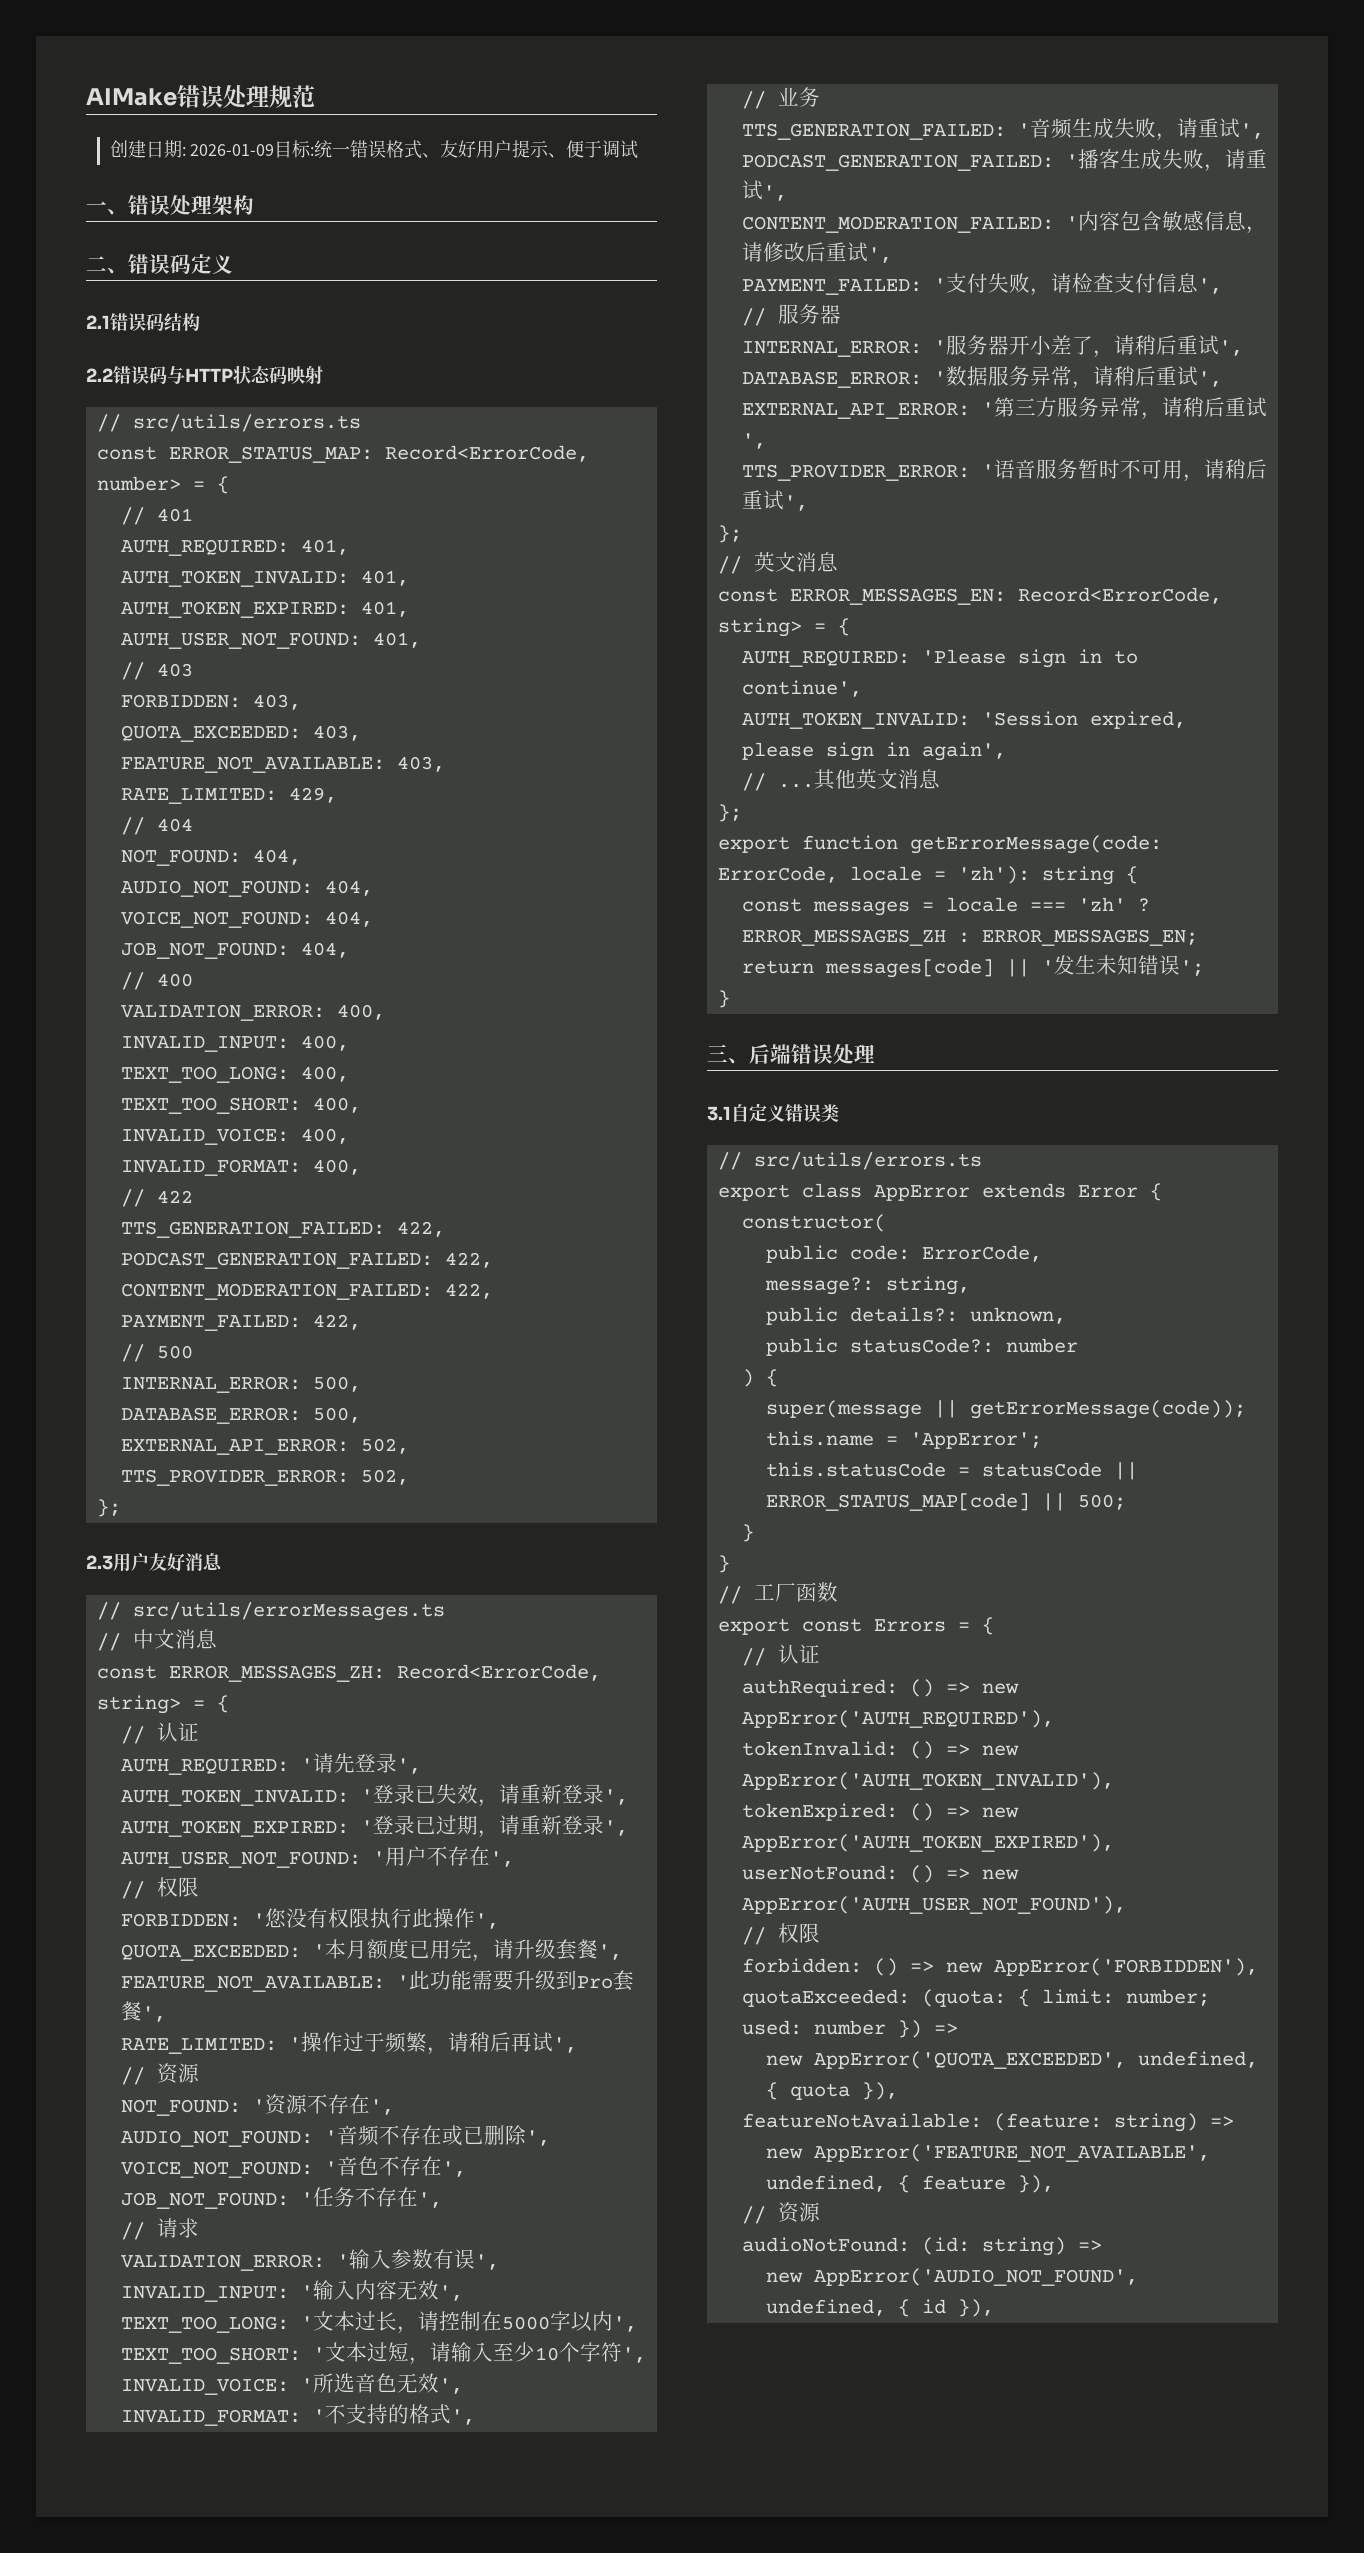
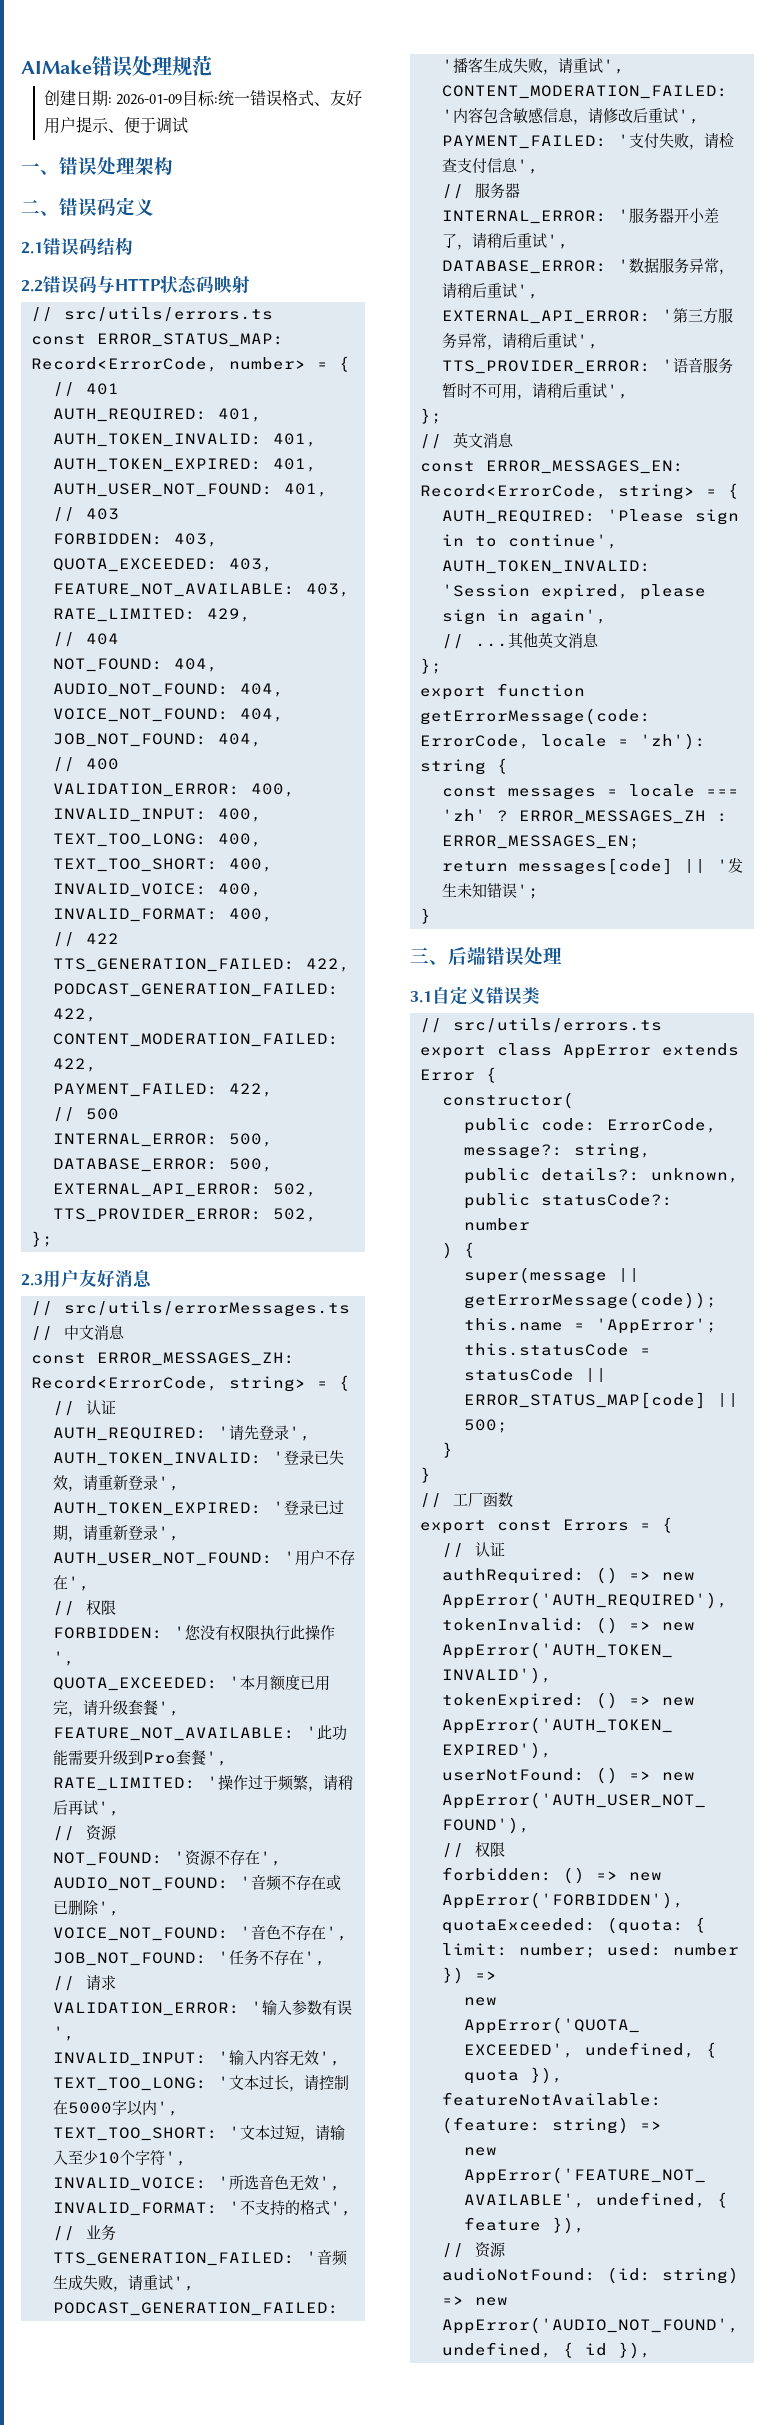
- audioNotFound: (id: string) =>
- new AppError('AUDIO_NOT_FOUND', undefined, { id }),
+ audioNotFound: (id: string) => new AppError('AUDIO_NOT_FOUND', undefined, { id }),

